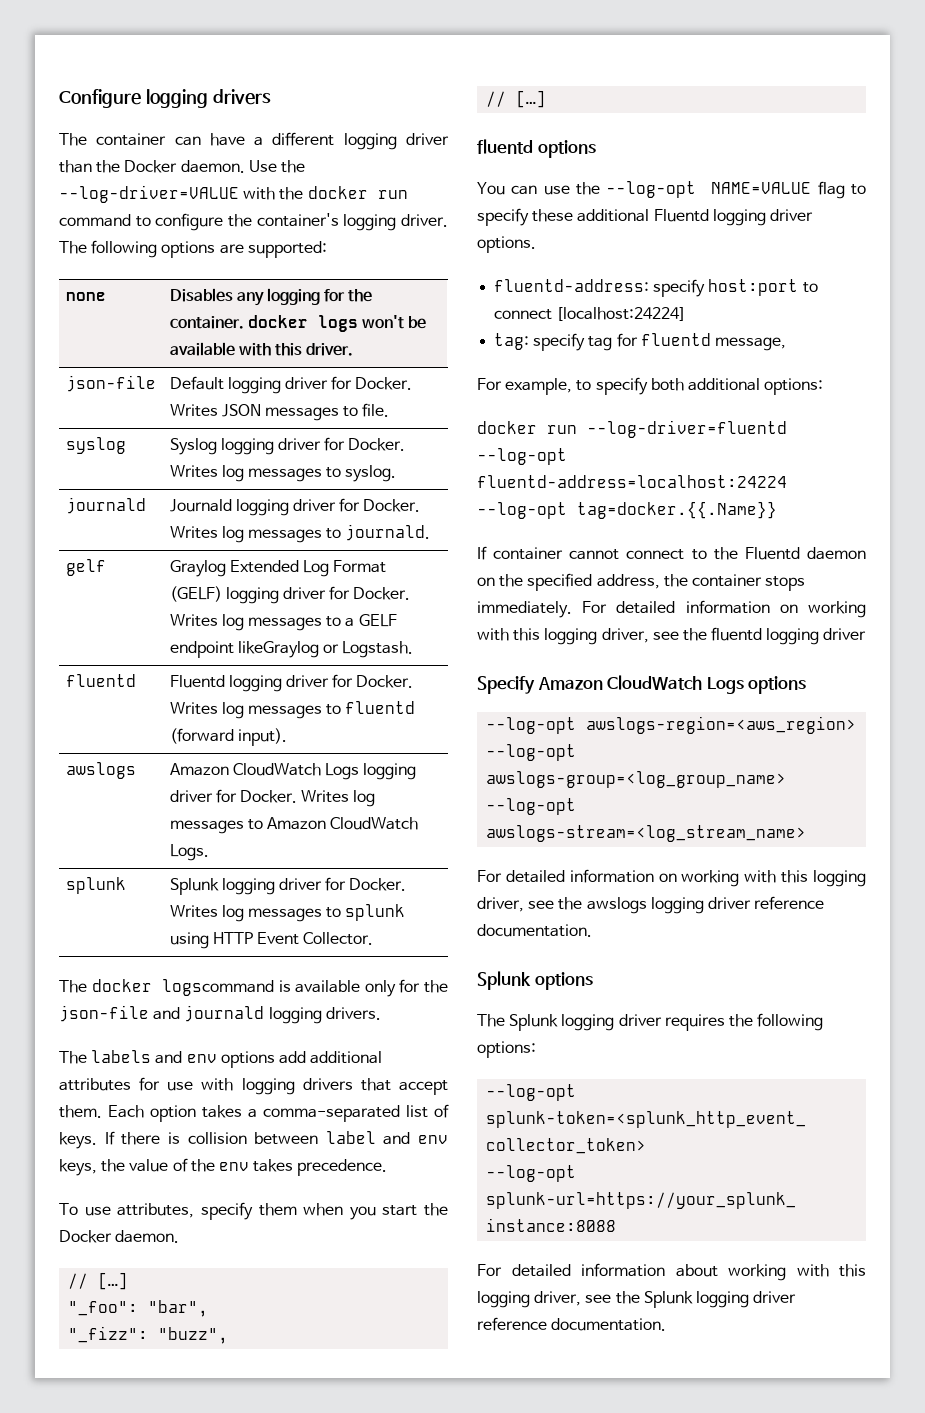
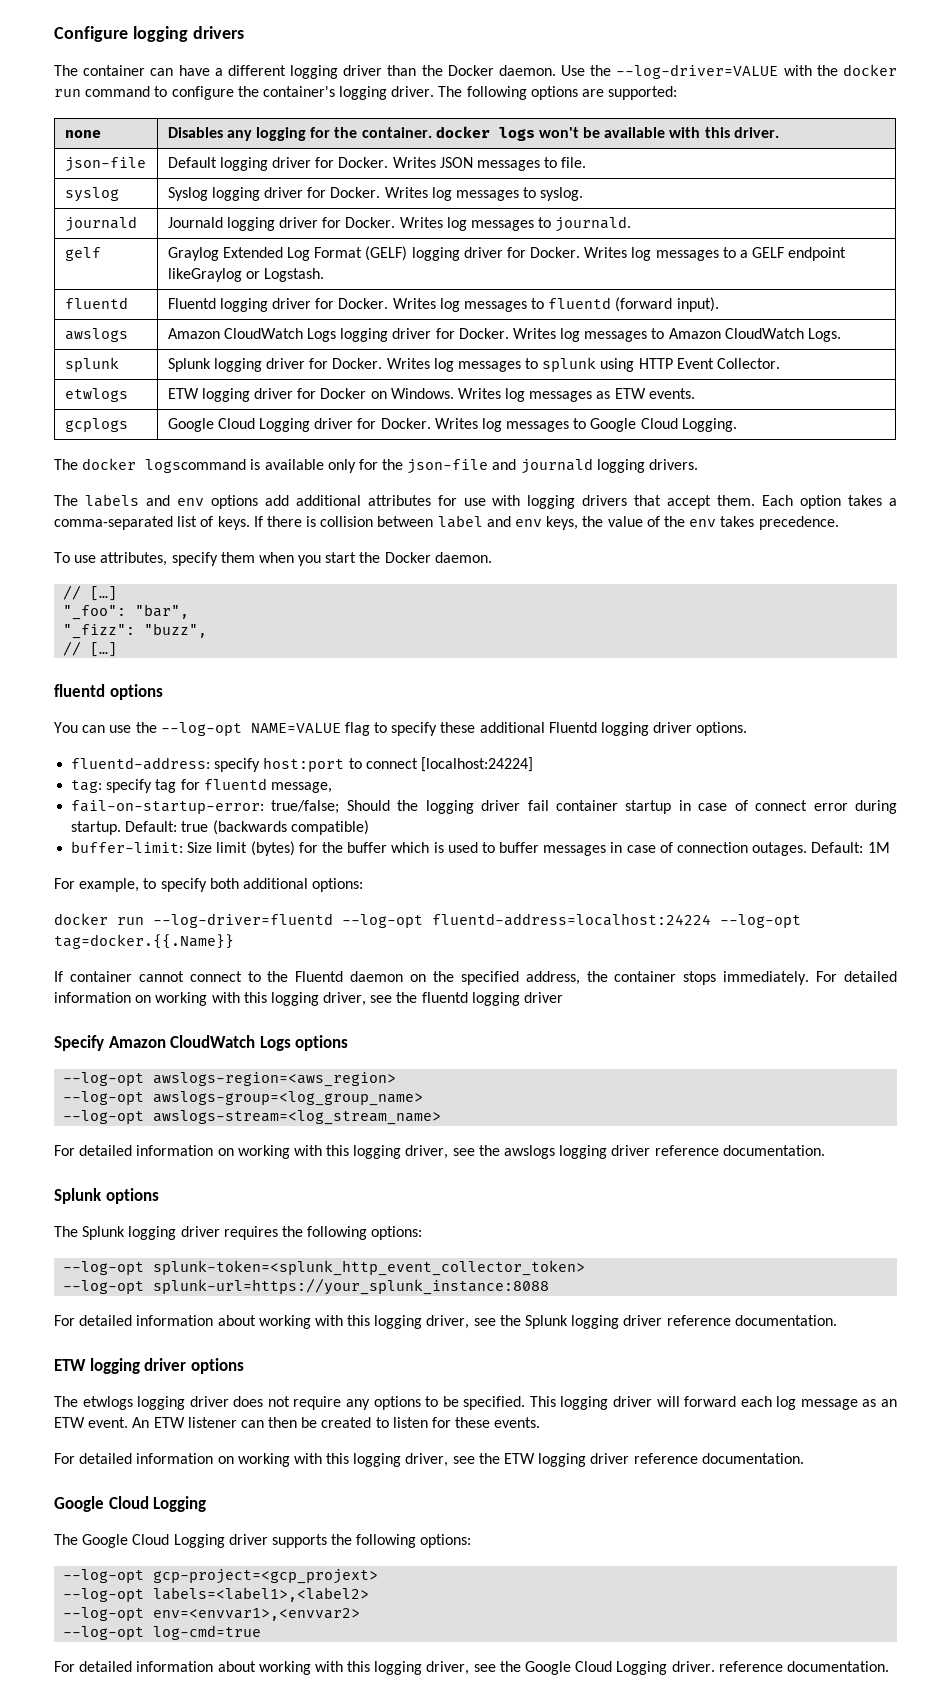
+ etwlogs | ETW logging driver for Docker on Windows. Writes log messages as ETW events.
+ gcplogs | Google Cloud Logging driver for Docker. Writes log messages to Google Cloud Logging.
+ fail-on-startup-error: true/false; Should the logging driver fail container startup in case of connect error during startup. Default: true (backwards compatible)
+ buffer-limit: Size limit (bytes) for the buffer which is used to buffer messages in case of connection outages. Default: 1M
+ ETW logging driver options
+ The etwlogs logging driver does not require any options to be specified. This logging driver will forward each log message as an ETW event. An ETW listener can then be created to listen for these events.
+ For detailed information on working with this logging driver, see the ETW logging driver reference documentation.
+ Google Cloud Logging
+ The Google Cloud Logging driver supports the following options:
+ --log-opt gcp-project=<gcp_projext>
+ --log-opt labels=<label1>,<label2>
+ --log-opt env=<envvar1>,<envvar2>
+ --log-opt log-cmd=true
+ For detailed information about working with this logging driver, see the Google Cloud Logging driver. reference documentation.

